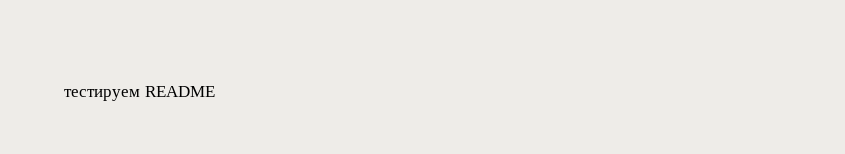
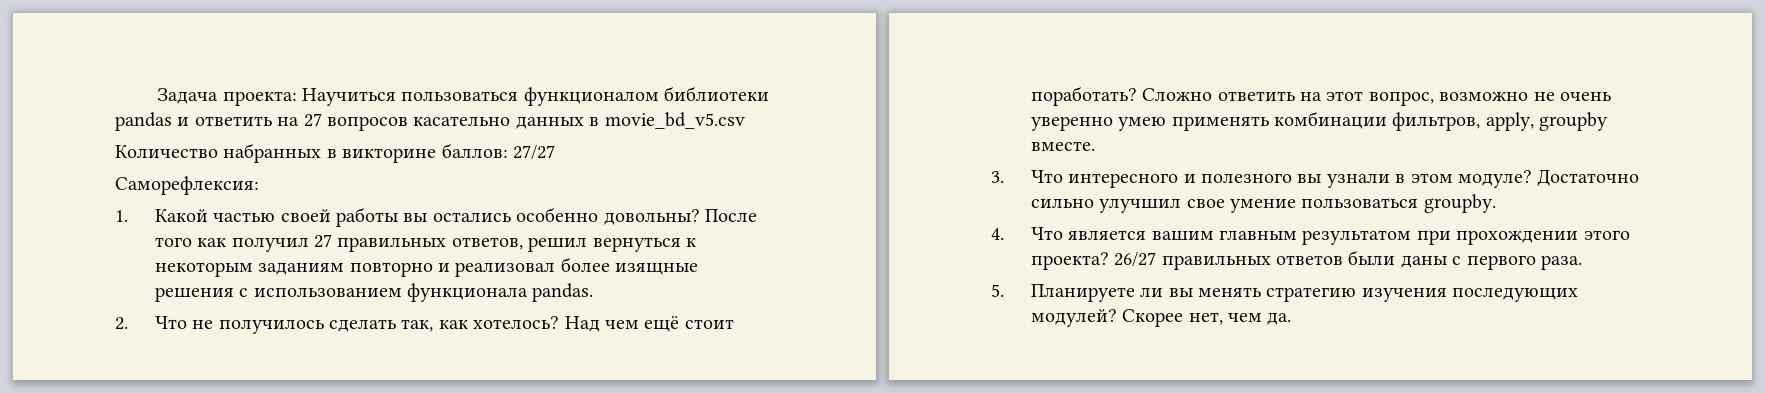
- тестируем README
+ Задача проекта: Научиться пользоваться функционалом библиотеки pandas и ответить на 27 вопросов касательно данных в movie_bd_v5.csv
+ Количество набранных в викторине баллов: 27/27
+ Саморефлексия:
+ 1. Какой частью своей работы вы остались особенно довольны? После того как получил 27 правильных ответов, решил вернуться к некоторым заданиям повторно и реализовал более изящные решения с использованием функционала pandas.
+ 2. Что не получилось сделать так, как хотелось? Над чем ещё стоит поработать? Сложно ответить на этот вопрос, возможно не очень уверенно умею применять комбинации фильтров, apply, groupby вместе.
+ 3. Что интересного и полезного вы узнали в этом модуле? Достаточно сильно улучшил свое умение пользоваться groupby.
+ 4. Что является вашим главным результатом при прохождении этого проекта? 26/27 правильных ответов были даны с первого раза.
+ 5. Планируете ли вы менять стратегию изучения последующих модулей? Скорее нет, чем да.

